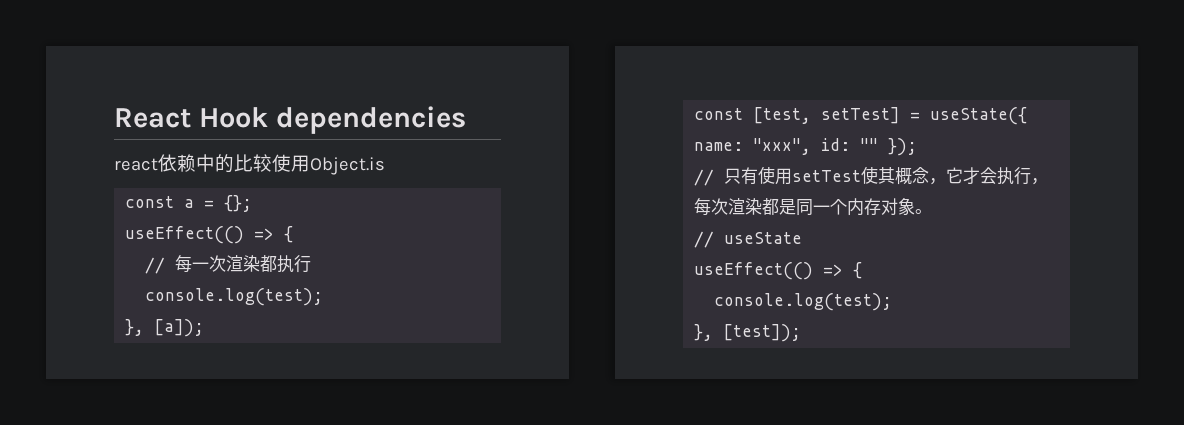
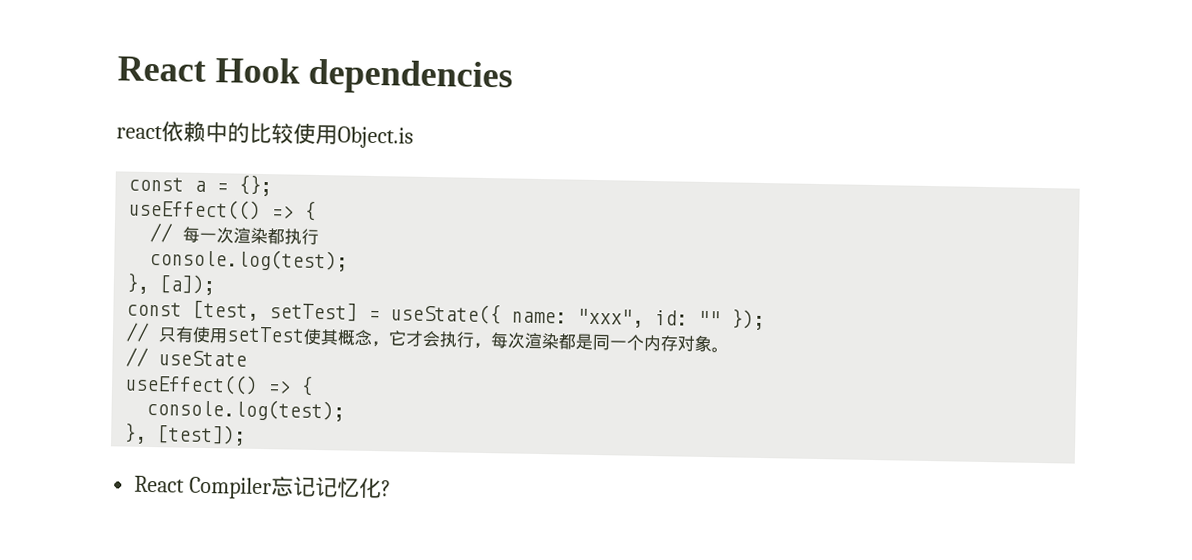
+ React Compiler忘记记忆化?

